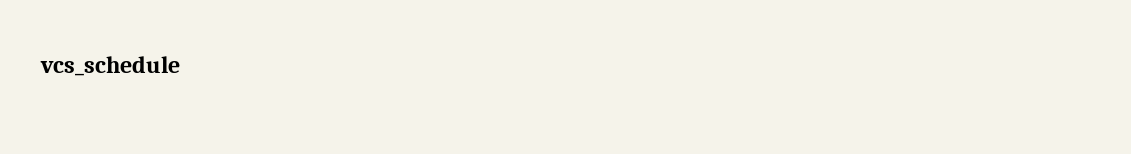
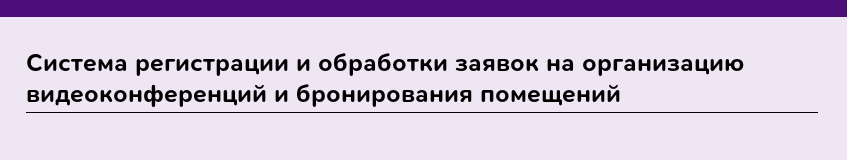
- vcs_schedule
+ Система регистрации и обработки заявок на организацию видеоконференций и бронирования помещений

